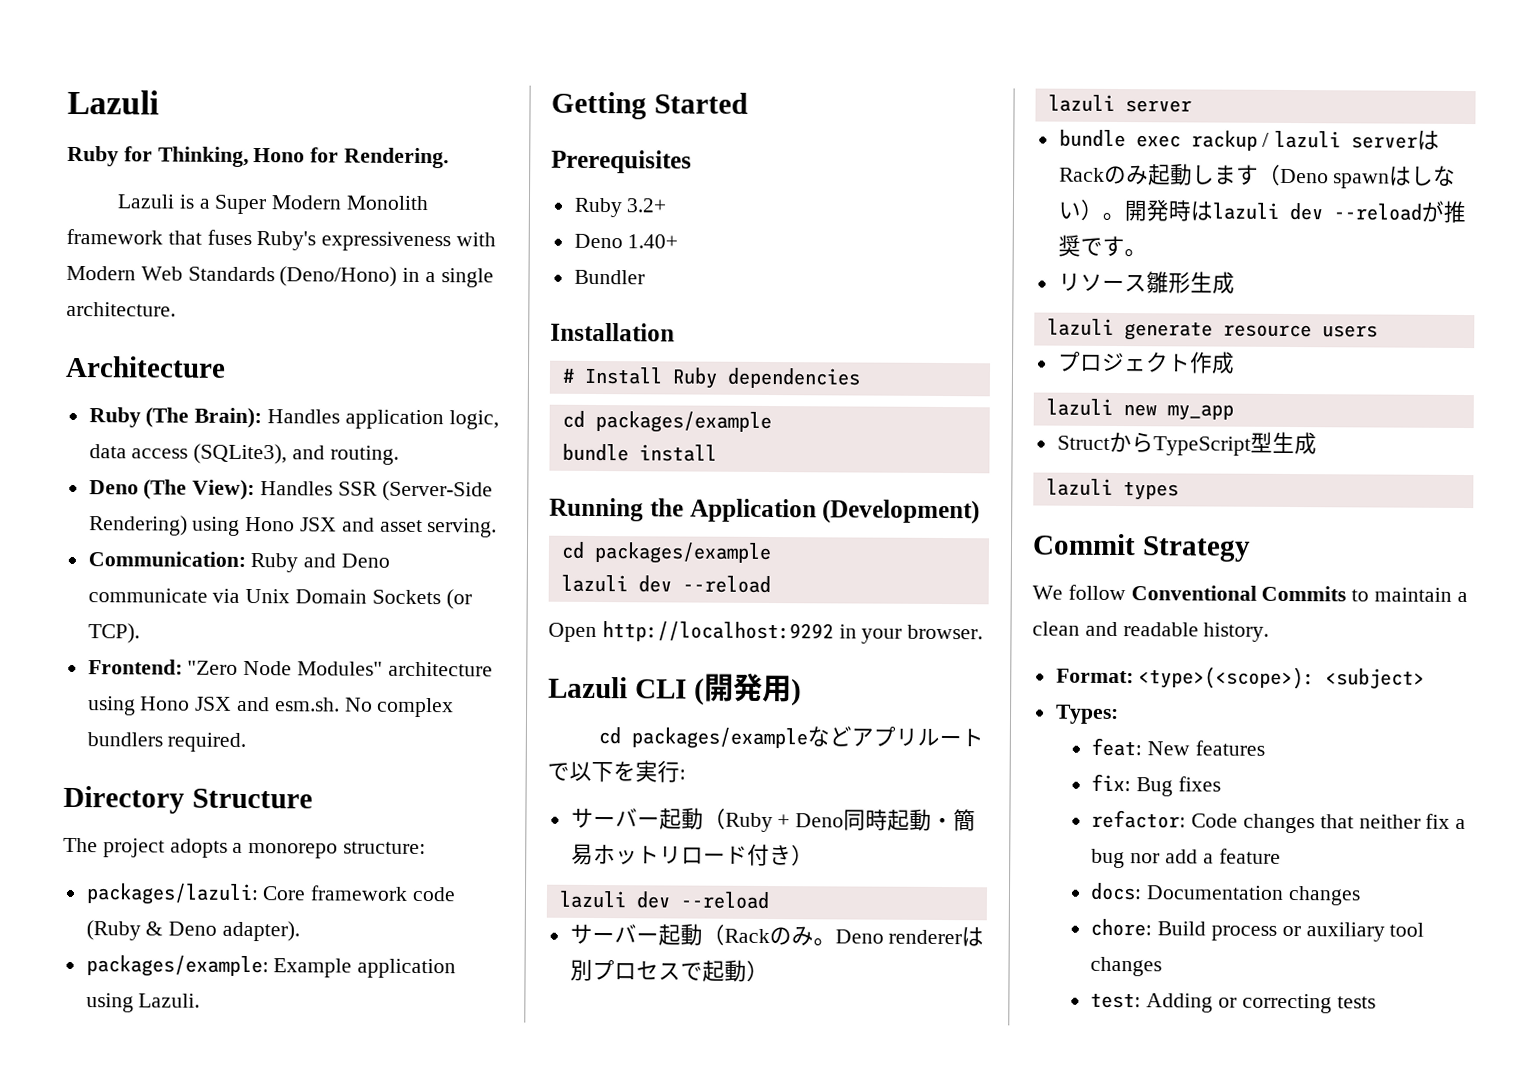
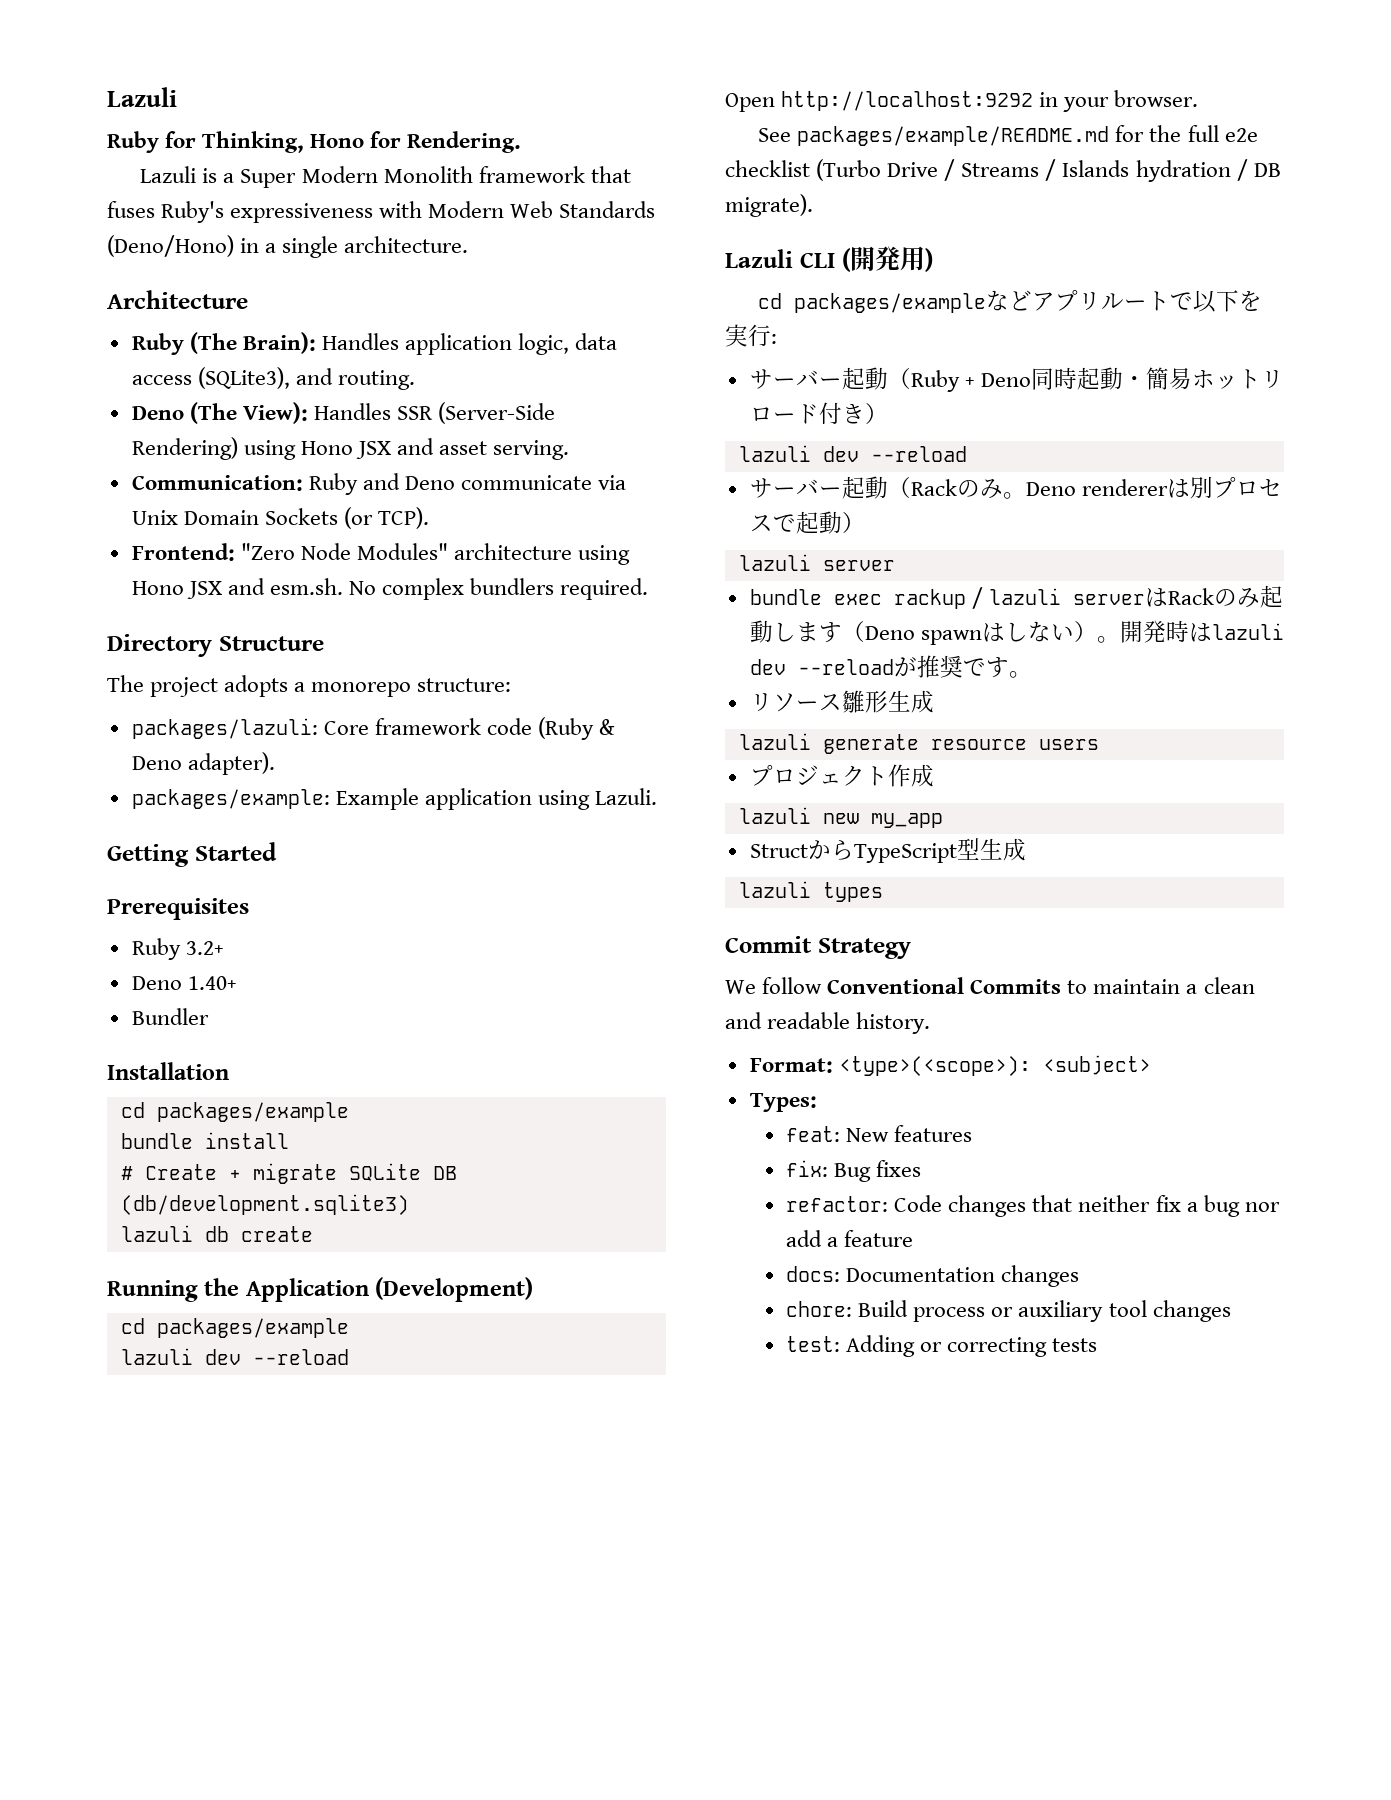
- # Install Ruby dependencies
+ # Create + migrate SQLite DB (db/development.sqlite3)
+ lazuli db create
+ See packages/example/README.md for the full e2e checklist (Turbo Drive / Streams / Islands hydration / DB migrate).

